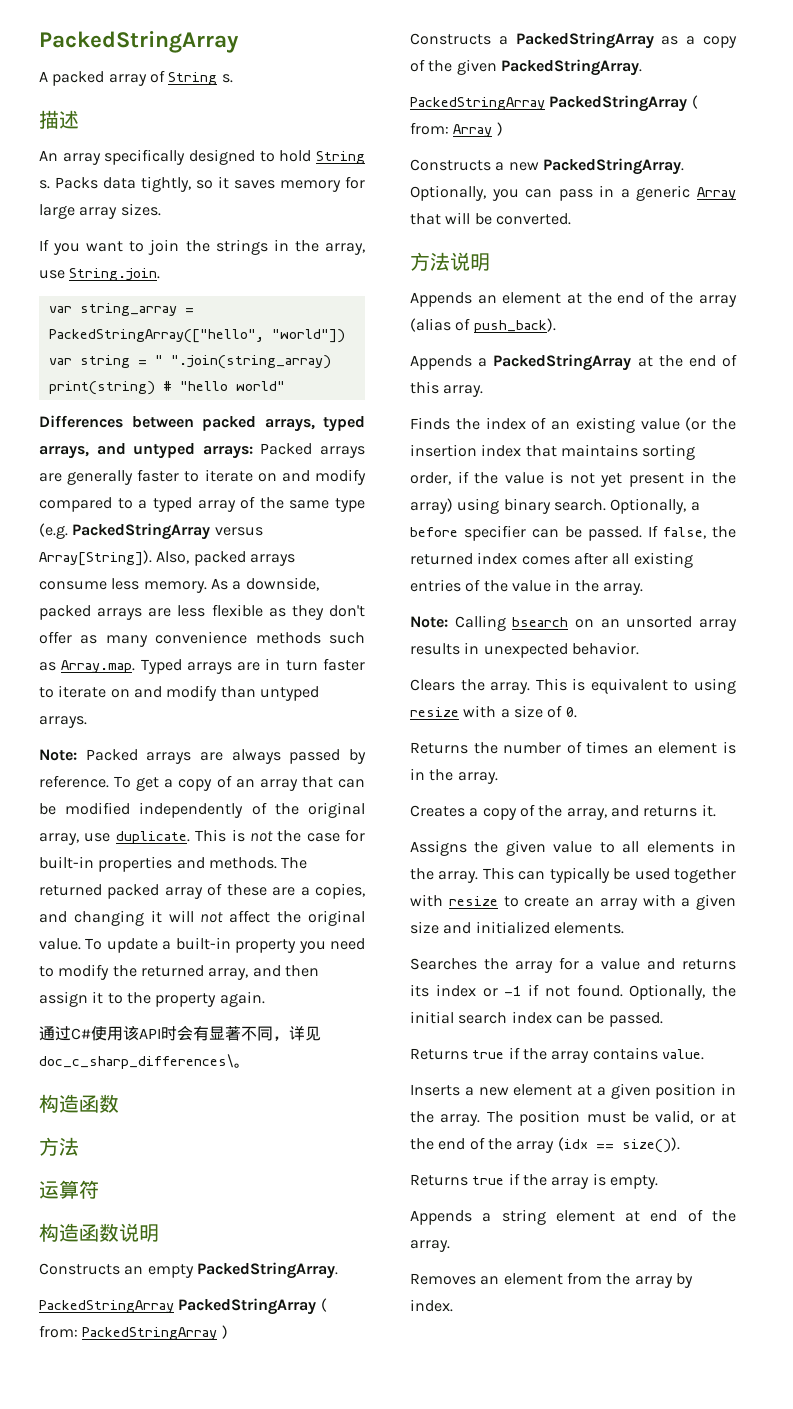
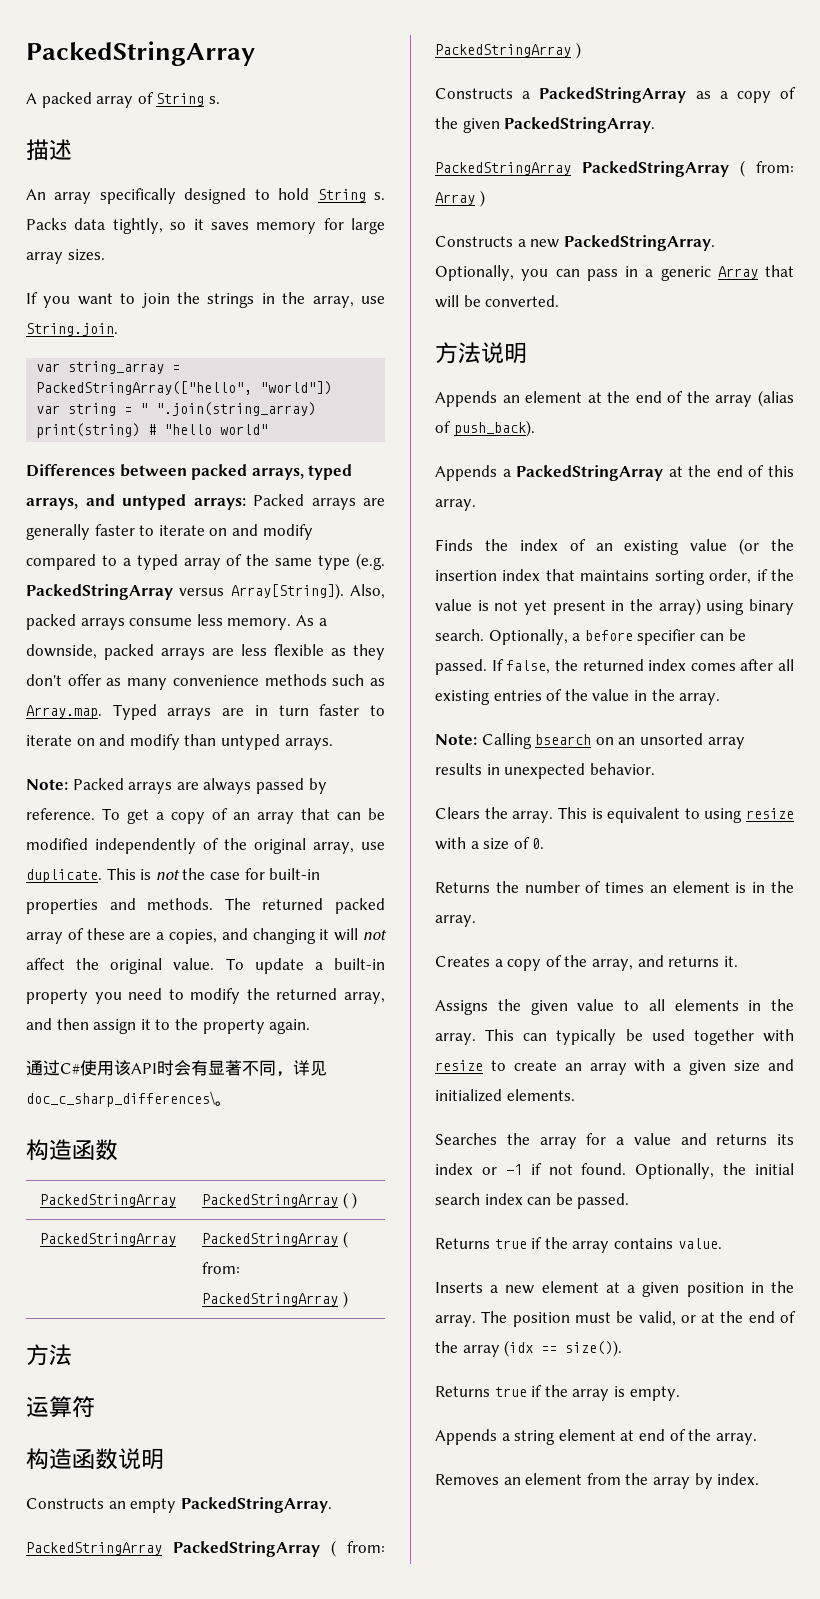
+ PackedStringArray | PackedStringArray ( )
+ PackedStringArray | PackedStringArray ( from: PackedStringArray )

